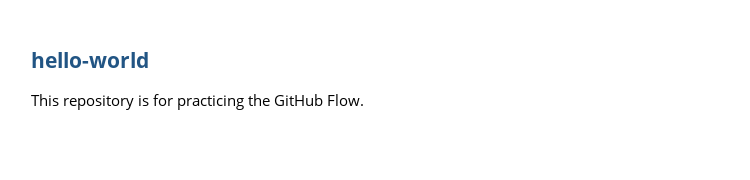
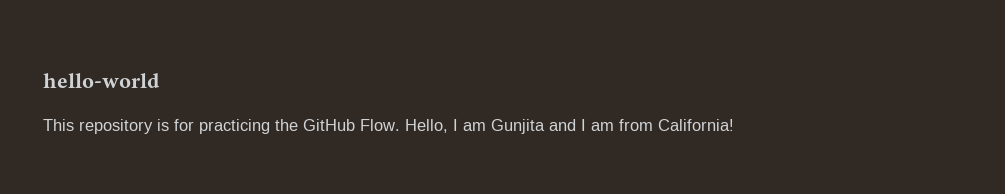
+ Hello, I am Gunjita and I am from California!

